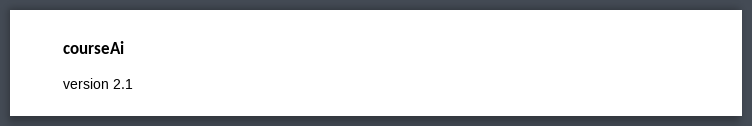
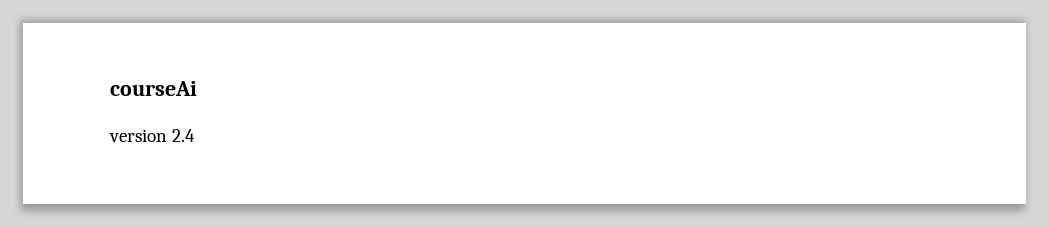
- version 2.1
+ version 2.4

